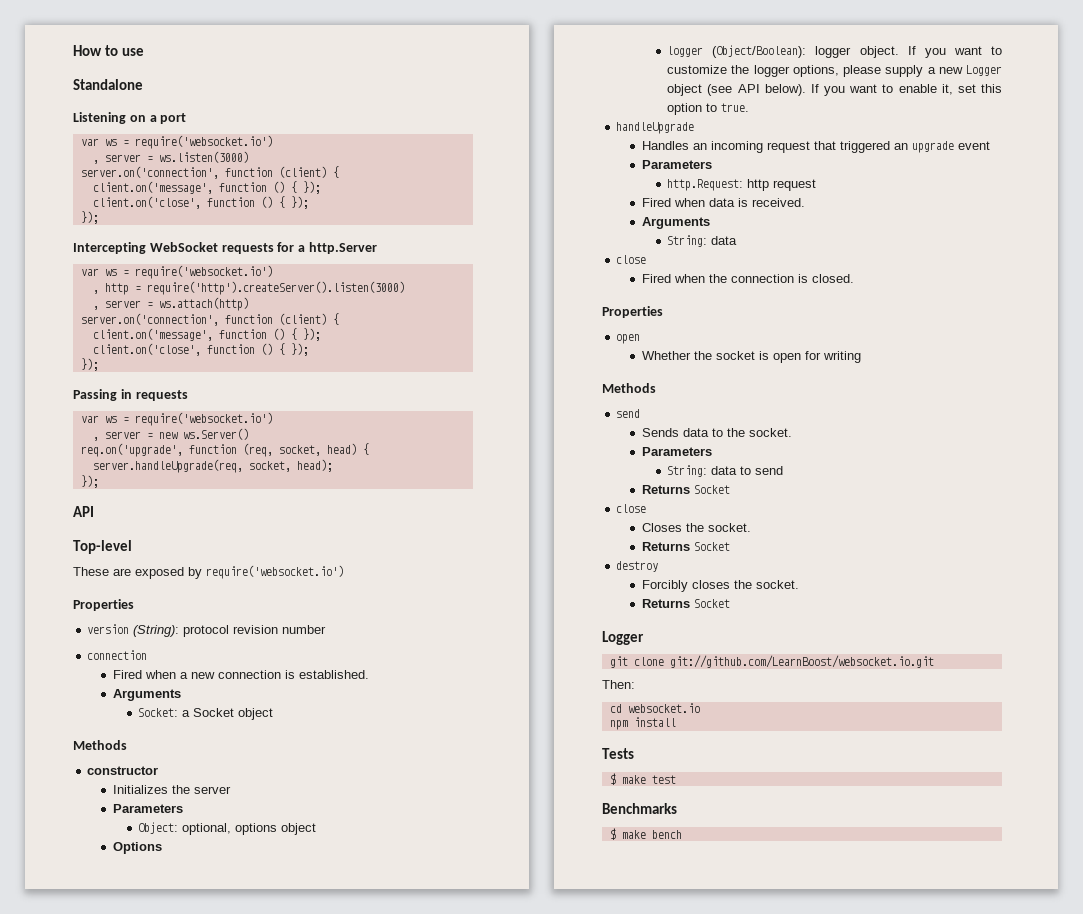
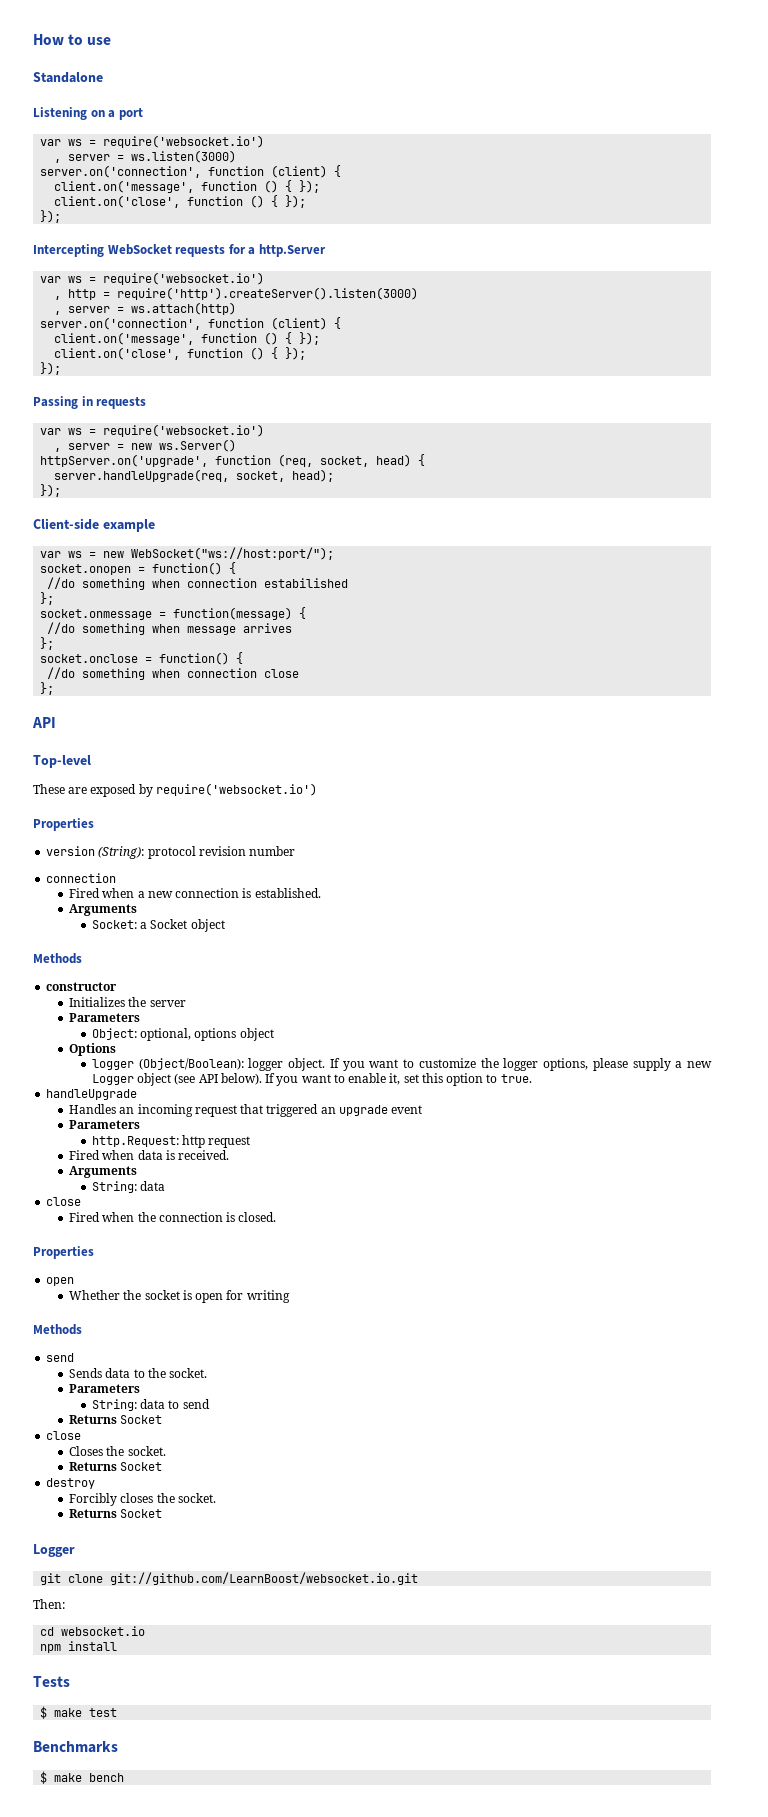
- req.on('upgrade', function (req, socket, head) {
+ httpServer.on('upgrade', function (req, socket, head) {
+ Client-side example
+ var ws = new WebSocket("ws://host:port/");
+ socket.onopen = function() {
+ //do something when connection estabilished
+ };
+ socket.onmessage = function(message) {
+ //do something when message arrives
+ };
+ socket.onclose = function() {
+ //do something when connection close
+ };

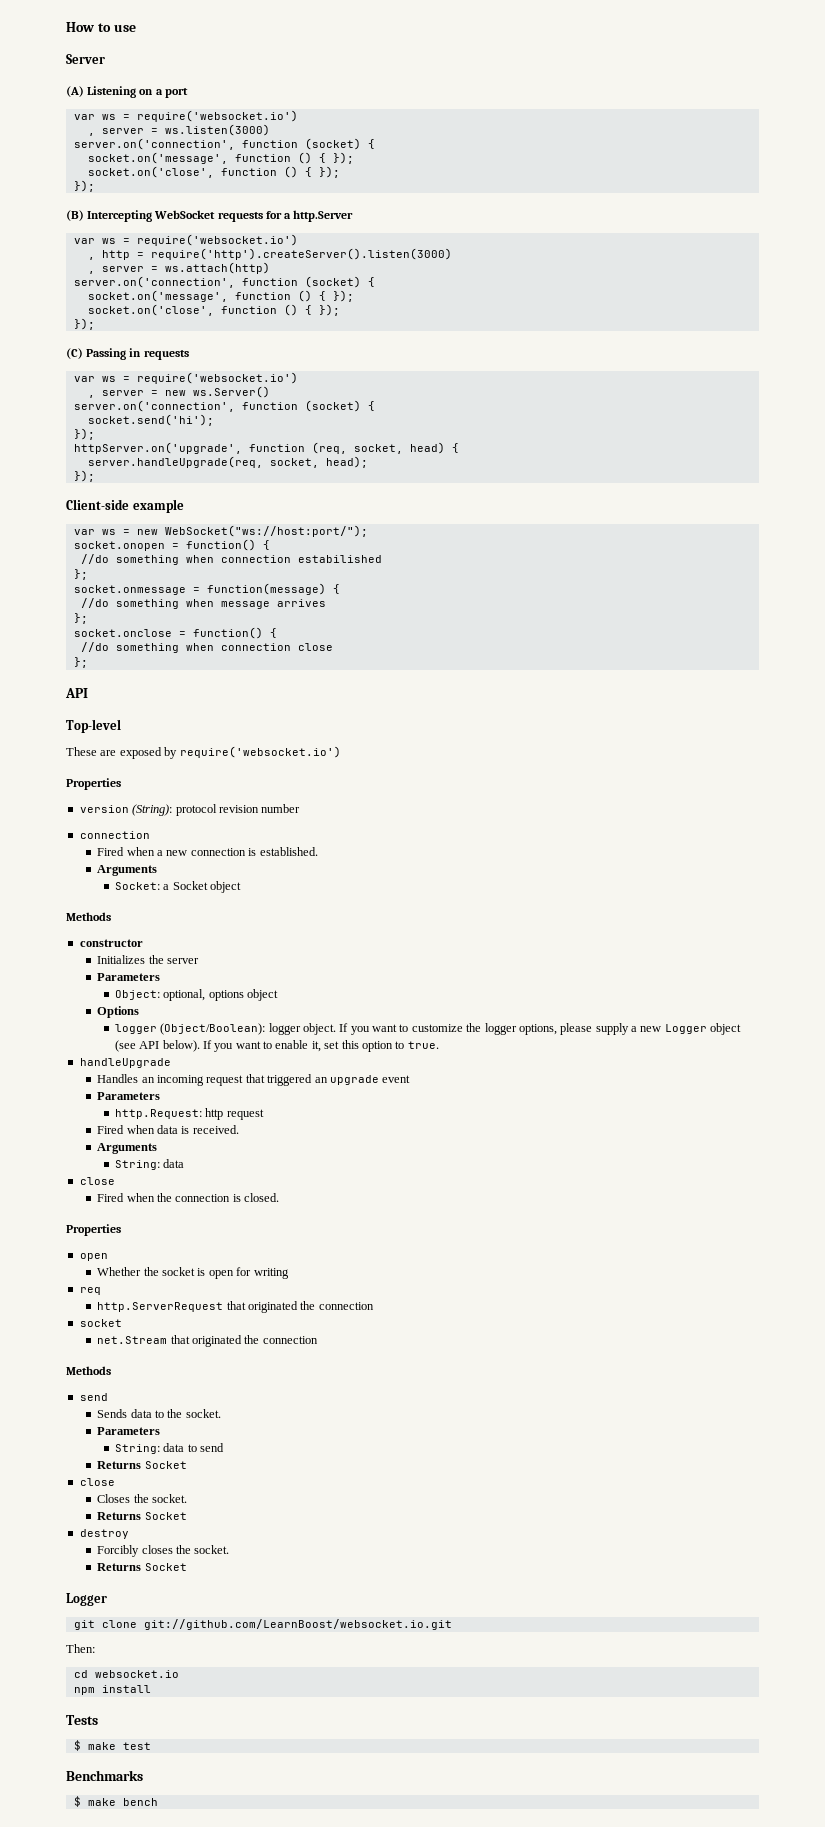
- Standalone
- Listening on a port
+ Server
+ (A) Listening on a port
  , server = ws.listen(3000)
- server.on('connection', function (client) {
- client.on('message', function () { });
- client.on('close', function () { });
+ server.on('connection', function (socket) {
+ socket.on('message', function () { });
+ socket.on('close', function () { });
  });
- Intercepting WebSocket requests for a http.Server
+ (B) Intercepting WebSocket requests for a http.Server
  , server = ws.attach(http)
- server.on('connection', function (client) {
- client.on('message', function () { });
- client.on('close', function () { });
+ server.on('connection', function (socket) {
+ socket.on('message', function () { });
+ socket.on('close', function () { });
  });
- Passing in requests
+ (C) Passing in requests
  , server = new ws.Server()
+ server.on('connection', function (socket) {
+ socket.send('hi');
+ });
+ req
+ http.ServerRequest that originated the connection
+ socket
+ net.Stream that originated the connection

